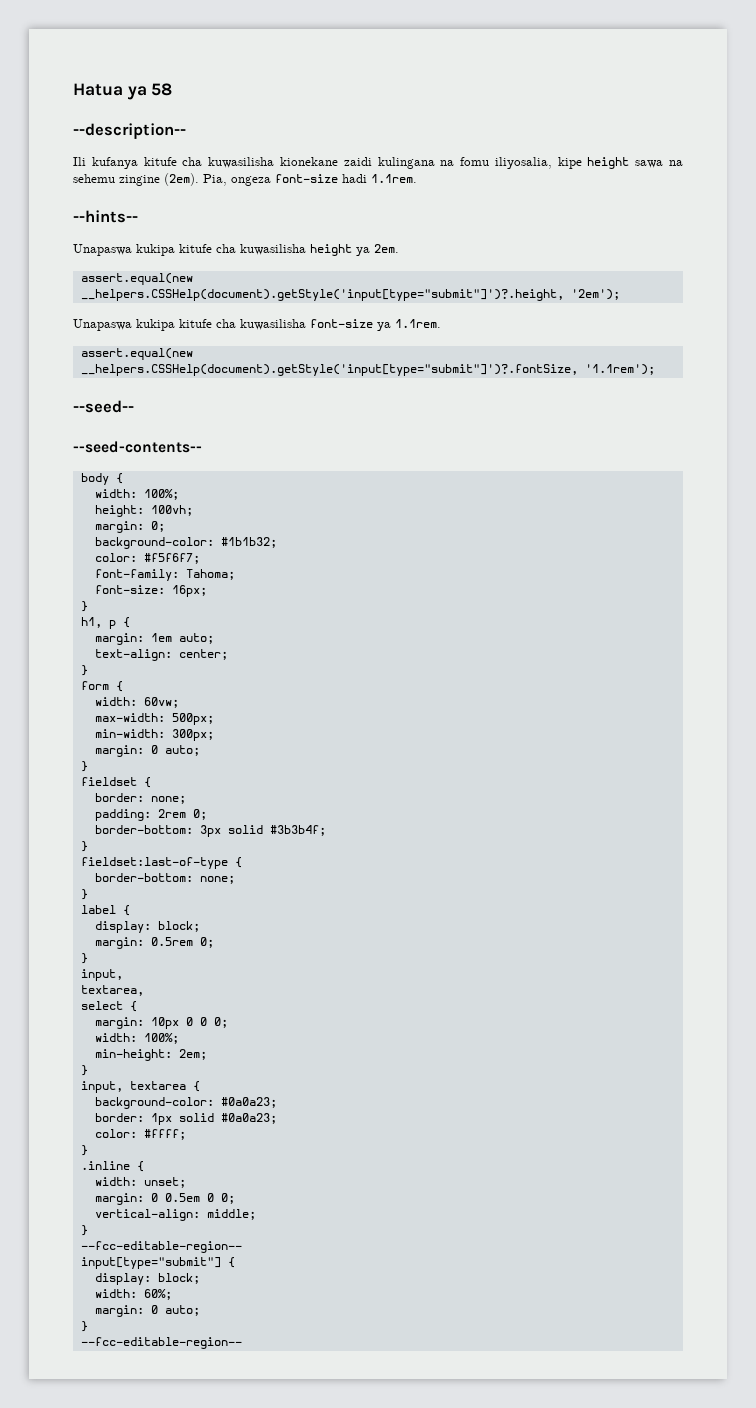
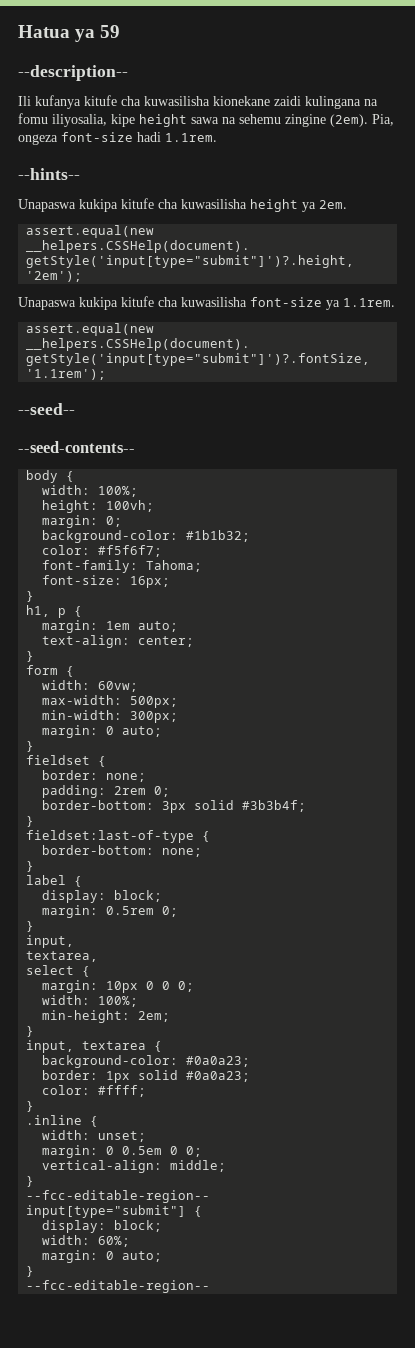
- Hatua ya 58
+ Hatua ya 59

